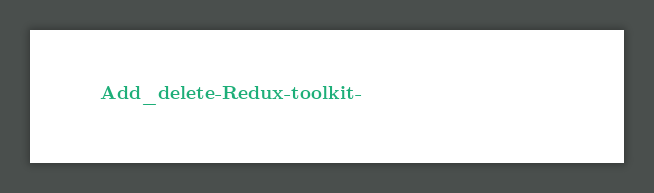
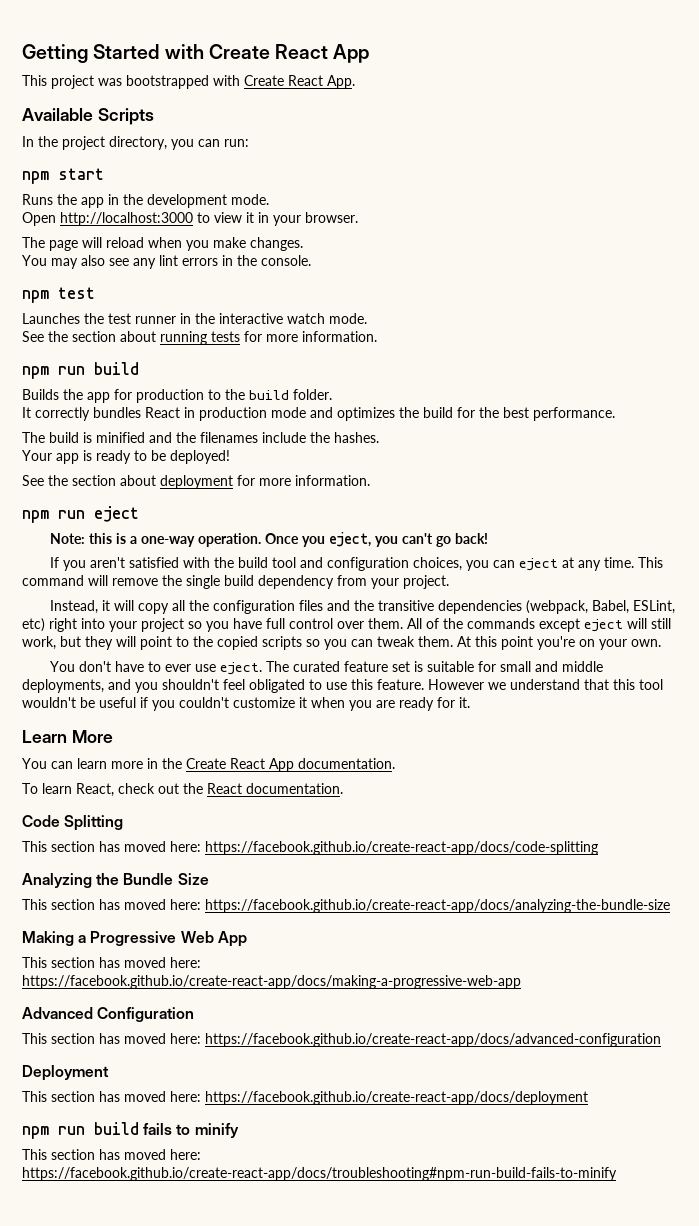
- Add_delete-Redux-toolkit-
+ Getting Started with Create React App
+ This project was bootstrapped with Create React App.
+ Available Scripts
+ In the project directory, you can run:
+ npm start
+ Runs the app in the development mode.
+ Open http://localhost:3000 to view it in your browser.
+ The page will reload when you make changes.
+ You may also see any lint errors in the console.
+ npm test
+ Launches the test runner in the interactive watch mode.
+ See the section about running tests for more information.
+ npm run build
+ Builds the app for production to the build folder.
+ It correctly bundles React in production mode and optimizes the build for the best performance.
+ The build is minified and the filenames include the hashes.
+ Your app is ready to be deployed!
+ See the section about deployment for more information.
+ npm run eject
+ Note: this is a one-way operation. Once you eject, you can't go back!
+ If you aren't satisfied with the build tool and configuration choices, you can eject at any time. This command will remove the single build dependency from your project.
+ Instead, it will copy all the configuration files and the transitive dependencies (webpack, Babel, ESLint, etc) right into your project so you have full control over them. All of the commands except eject will still work, but they will point to the copied scripts so you can tweak them. At this point you're on your own.
+ You don't have to ever use eject. The curated feature set is suitable for small and middle deployments, and you shouldn't feel obligated to use this feature. However we understand that this tool wouldn't be useful if you couldn't customize it when you are ready for it.
+ Learn More
+ You can learn more in the Create React App documentation.
+ To learn React, check out the React documentation.
+ Code Splitting
+ This section has moved here: https://facebook.github.io/create-react-app/docs/code-splitting
+ Analyzing the Bundle Size
+ This section has moved here: https://facebook.github.io/create-react-app/docs/analyzing-the-bundle-size
+ Making a Progressive Web App
+ This section has moved here: https://facebook.github.io/create-react-app/docs/making-a-progressive-web-app
+ Advanced Configuration
+ This section has moved here: https://facebook.github.io/create-react-app/docs/advanced-configuration
+ Deployment
+ This section has moved here: https://facebook.github.io/create-react-app/docs/deployment
+ npm run build fails to minify
+ This section has moved here: https://facebook.github.io/create-react-app/docs/troubleshooting#npm-run-build-fails-to-minify

